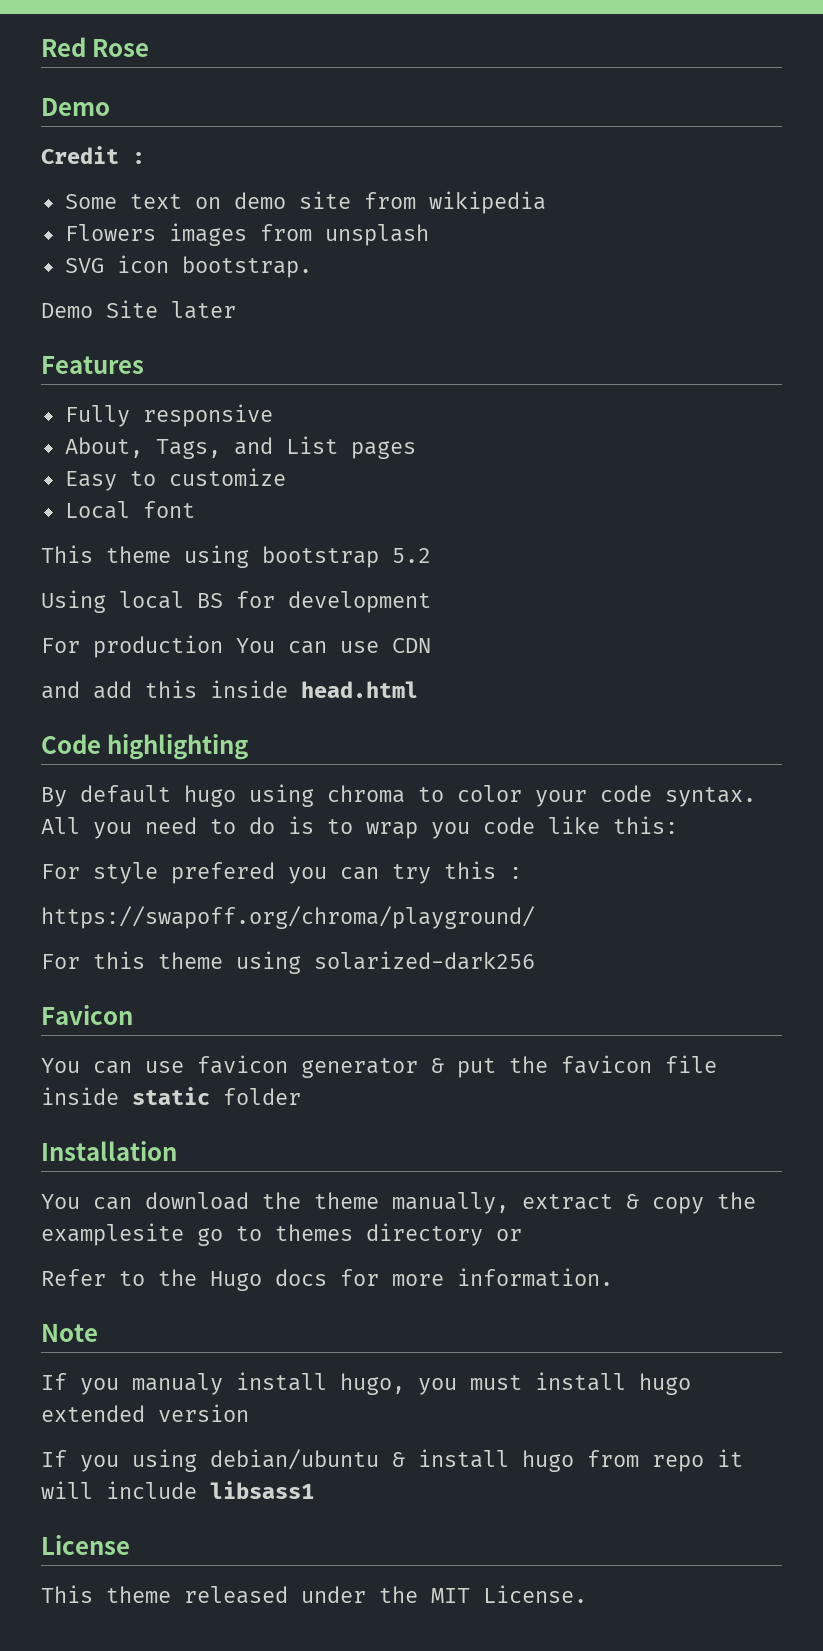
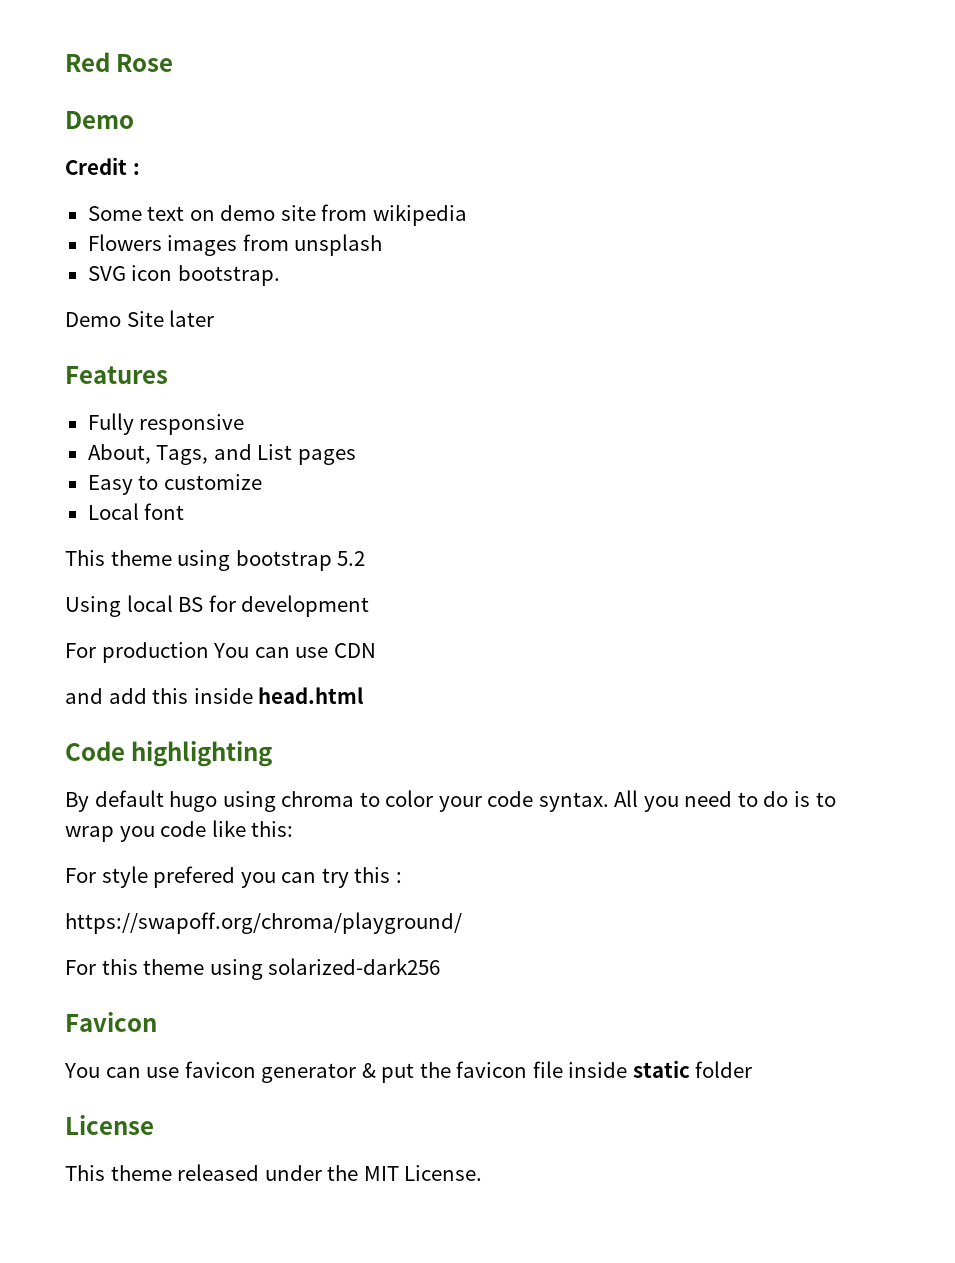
- Installation
- You can download the theme manually, extract & copy the examplesite go to themes directory or
- Refer to the Hugo docs for more information.
- Note
- If you manualy install hugo, you must install hugo extended version
- If you using debian/ubuntu & install hugo from repo it will include libsass1

